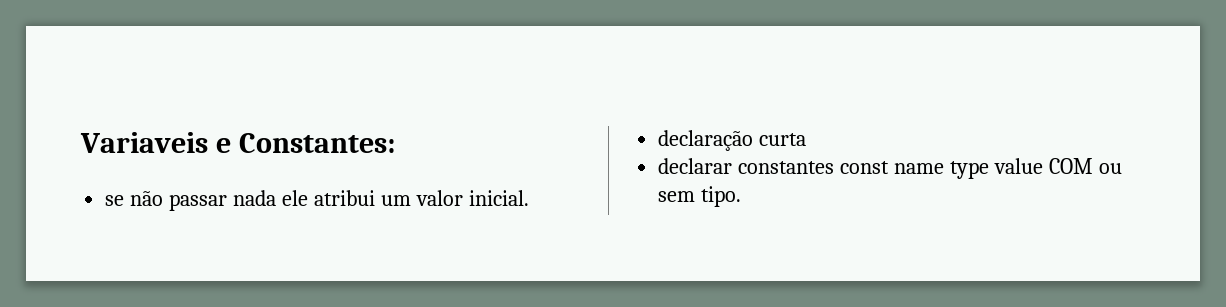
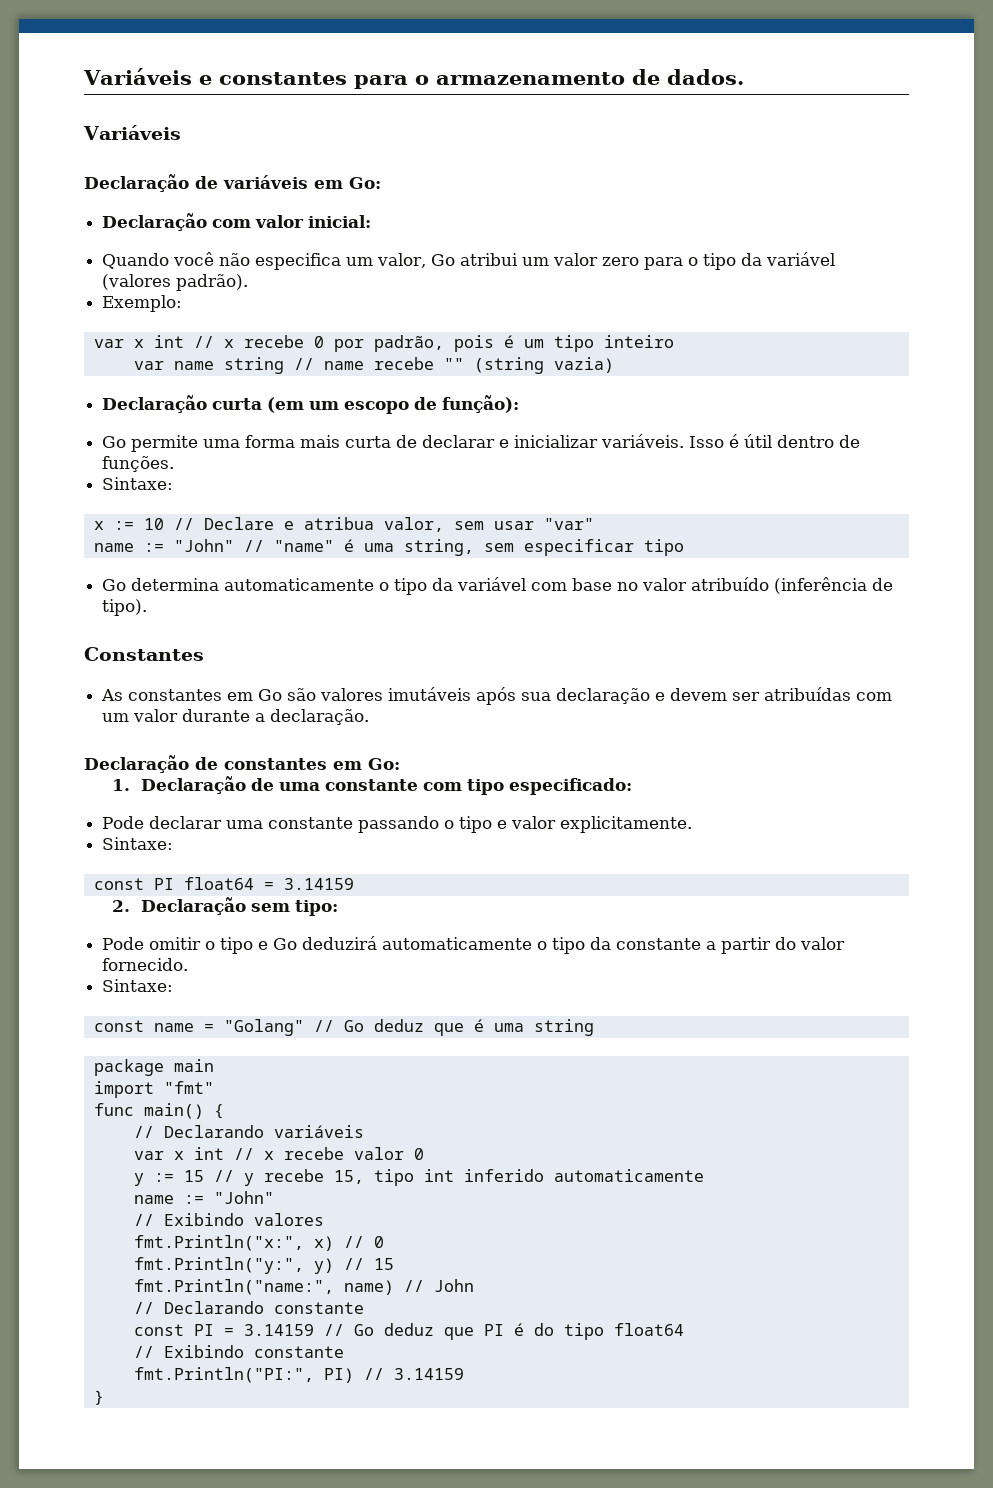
- Variaveis e Constantes:
- se não passar nada ele atribui um valor inicial.
- declaração curta
- declarar constantes const name type value COM ou sem tipo.
+ Variáveis e constantes para o armazenamento de dados.
+ Variáveis
+ Declaração de variáveis em Go:
+ Declaração com valor inicial:
+ Quando você não especifica um valor, Go atribui um valor zero para o tipo da variável (valores padrão).
+ Exemplo:
+ var x int // x recebe 0 por padrão, pois é um tipo inteiro
+ var name string // name recebe "" (string vazia)
+ Declaração curta (em um escopo de função):
+ Go permite uma forma mais curta de declarar e inicializar variáveis. Isso é útil dentro de funções.
+ Sintaxe:
+ x := 10 // Declare e atribua valor, sem usar "var"
+ name := "John" // "name" é uma string, sem especificar tipo
+ Go determina automaticamente o tipo da variável com base no valor atribuído (inferência de tipo).
+ Constantes
+ As constantes em Go são valores imutáveis após sua declaração e devem ser atribuídas com um valor durante a declaração.
+ Declaração de constantes em Go:
+ 1. Declaração de uma constante com tipo especificado:
+ Pode declarar uma constante passando o tipo e valor explicitamente.
+ Sintaxe:
+ const PI float64 = 3.14159
+ 2. Declaração sem tipo:
+ Pode omitir o tipo e Go deduzirá automaticamente o tipo da constante a partir do valor fornecido.
+ Sintaxe:
+ const name = "Golang" // Go deduz que é uma string
+ package main
+ import "fmt"
+ func main() {
+ // Declarando variáveis
+ var x int // x recebe valor 0
+ y := 15 // y recebe 15, tipo int inferido automaticamente
+ name := "John"
+ // Exibindo valores
+ fmt.Println("x:", x) // 0
+ fmt.Println("y:", y) // 15
+ fmt.Println("name:", name) // John
+ // Declarando constante
+ const PI = 3.14159 // Go deduz que PI é do tipo float64
+ // Exibindo constante
+ fmt.Println("PI:", PI) // 3.14159
+ }

